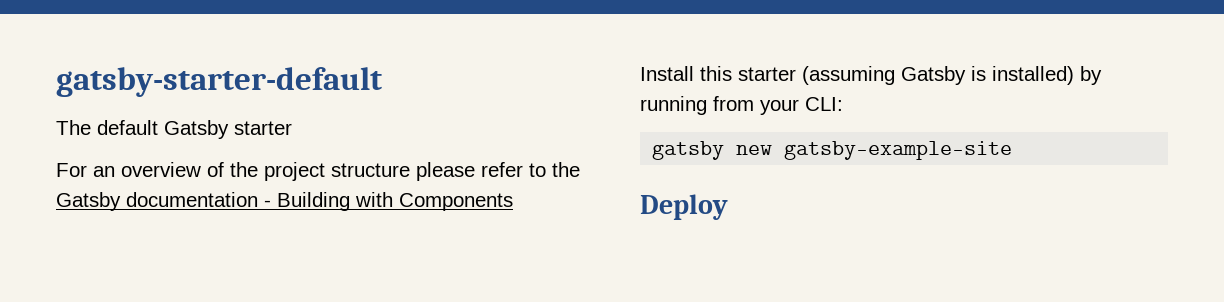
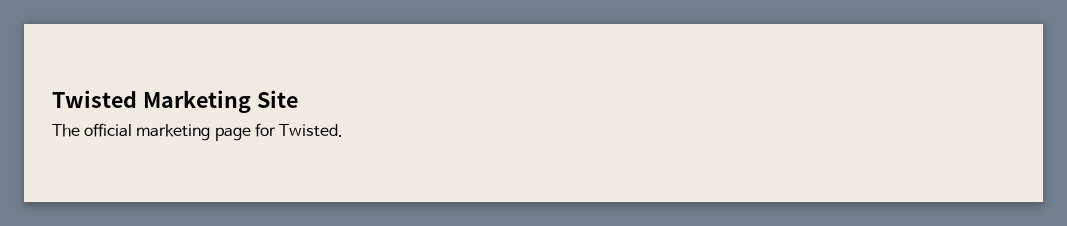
- gatsby-starter-default
- The default Gatsby starter
- For an overview of the project structure please refer to the Gatsby documentation - Building with Components
- Install this starter (assuming Gatsby is installed) by running from your CLI:
- gatsby new gatsby-example-site
- Deploy
+ Twisted Marketing Site
+ The official marketing page for Twisted.

